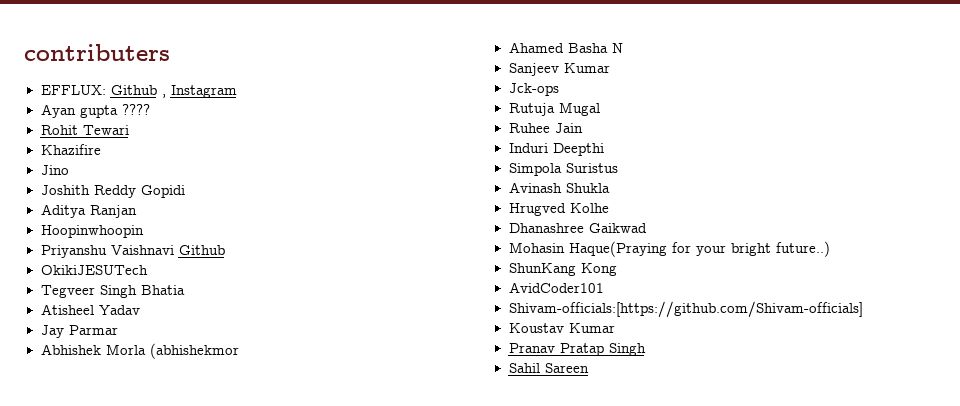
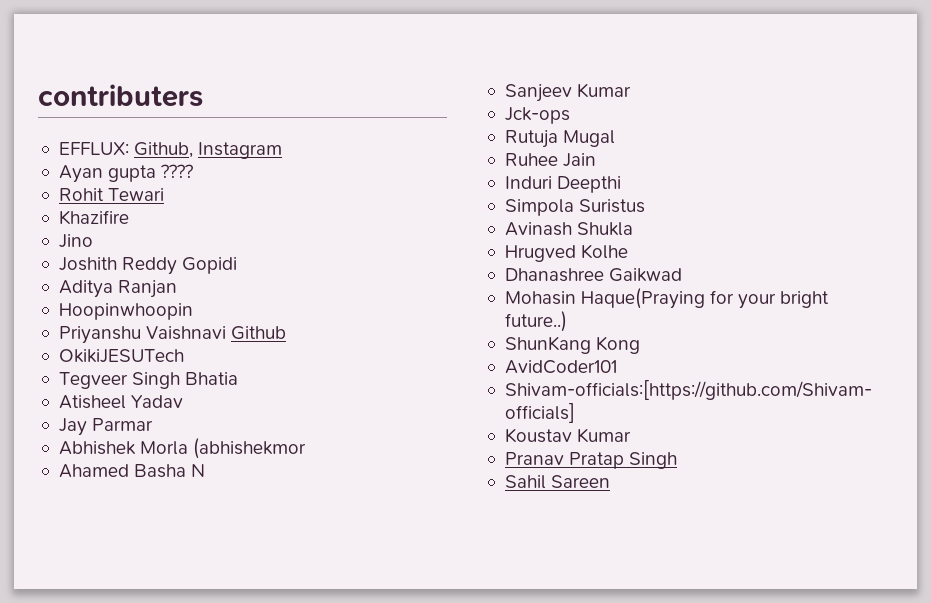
- EFFLUX: Github , Instagram
+ EFFLUX: Github, Instagram

